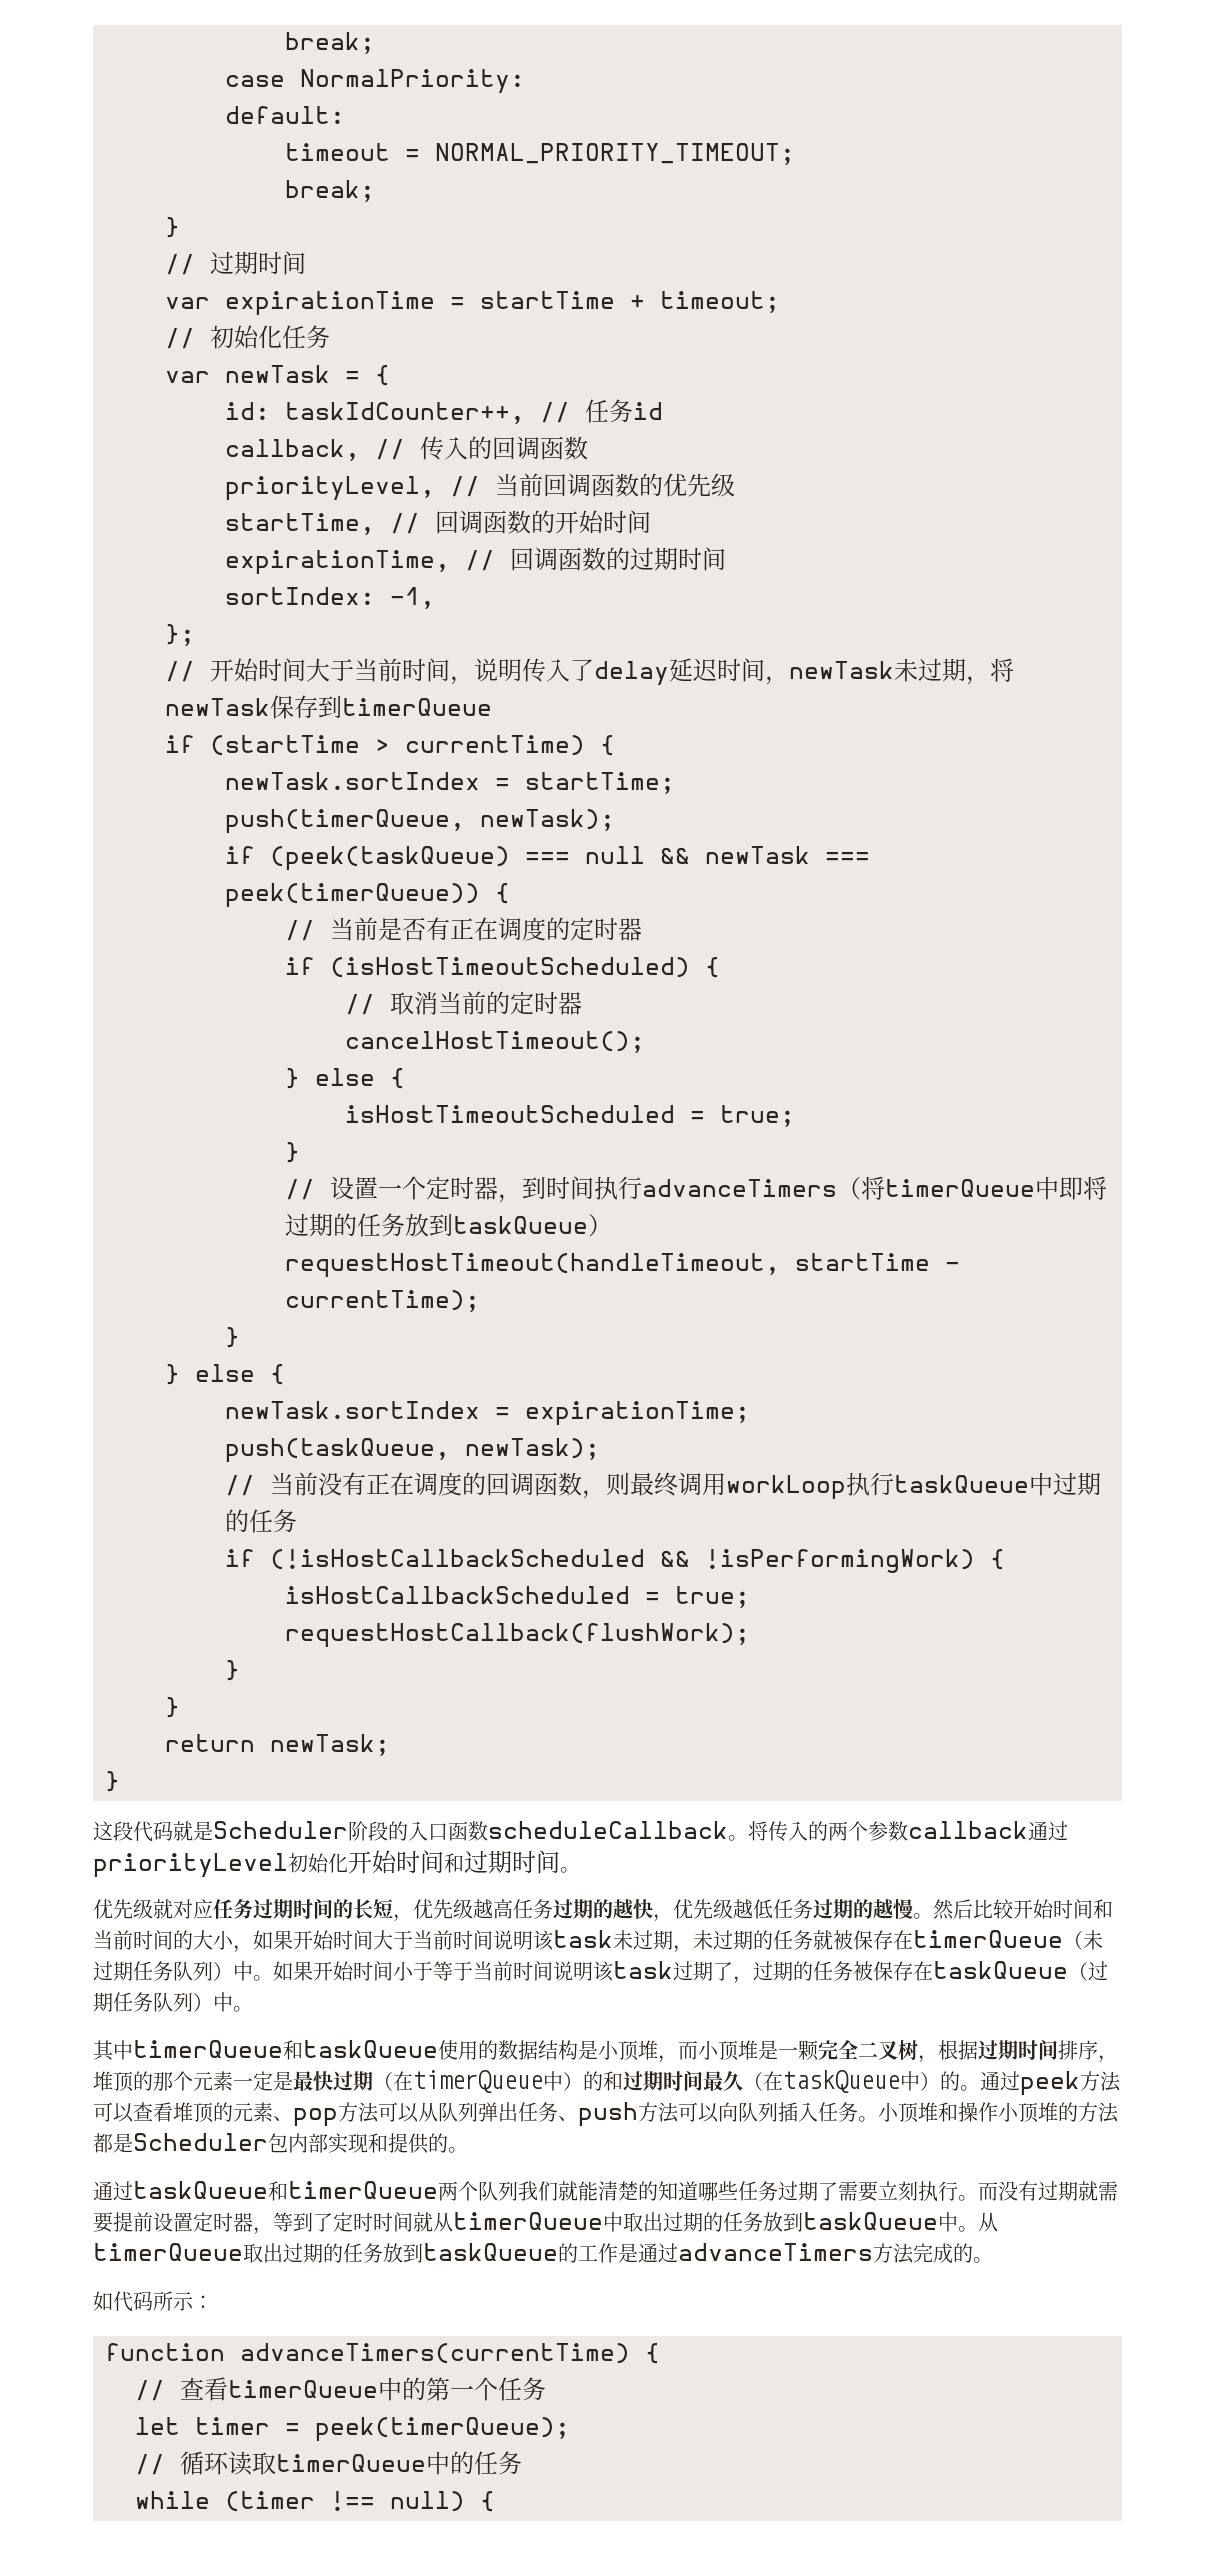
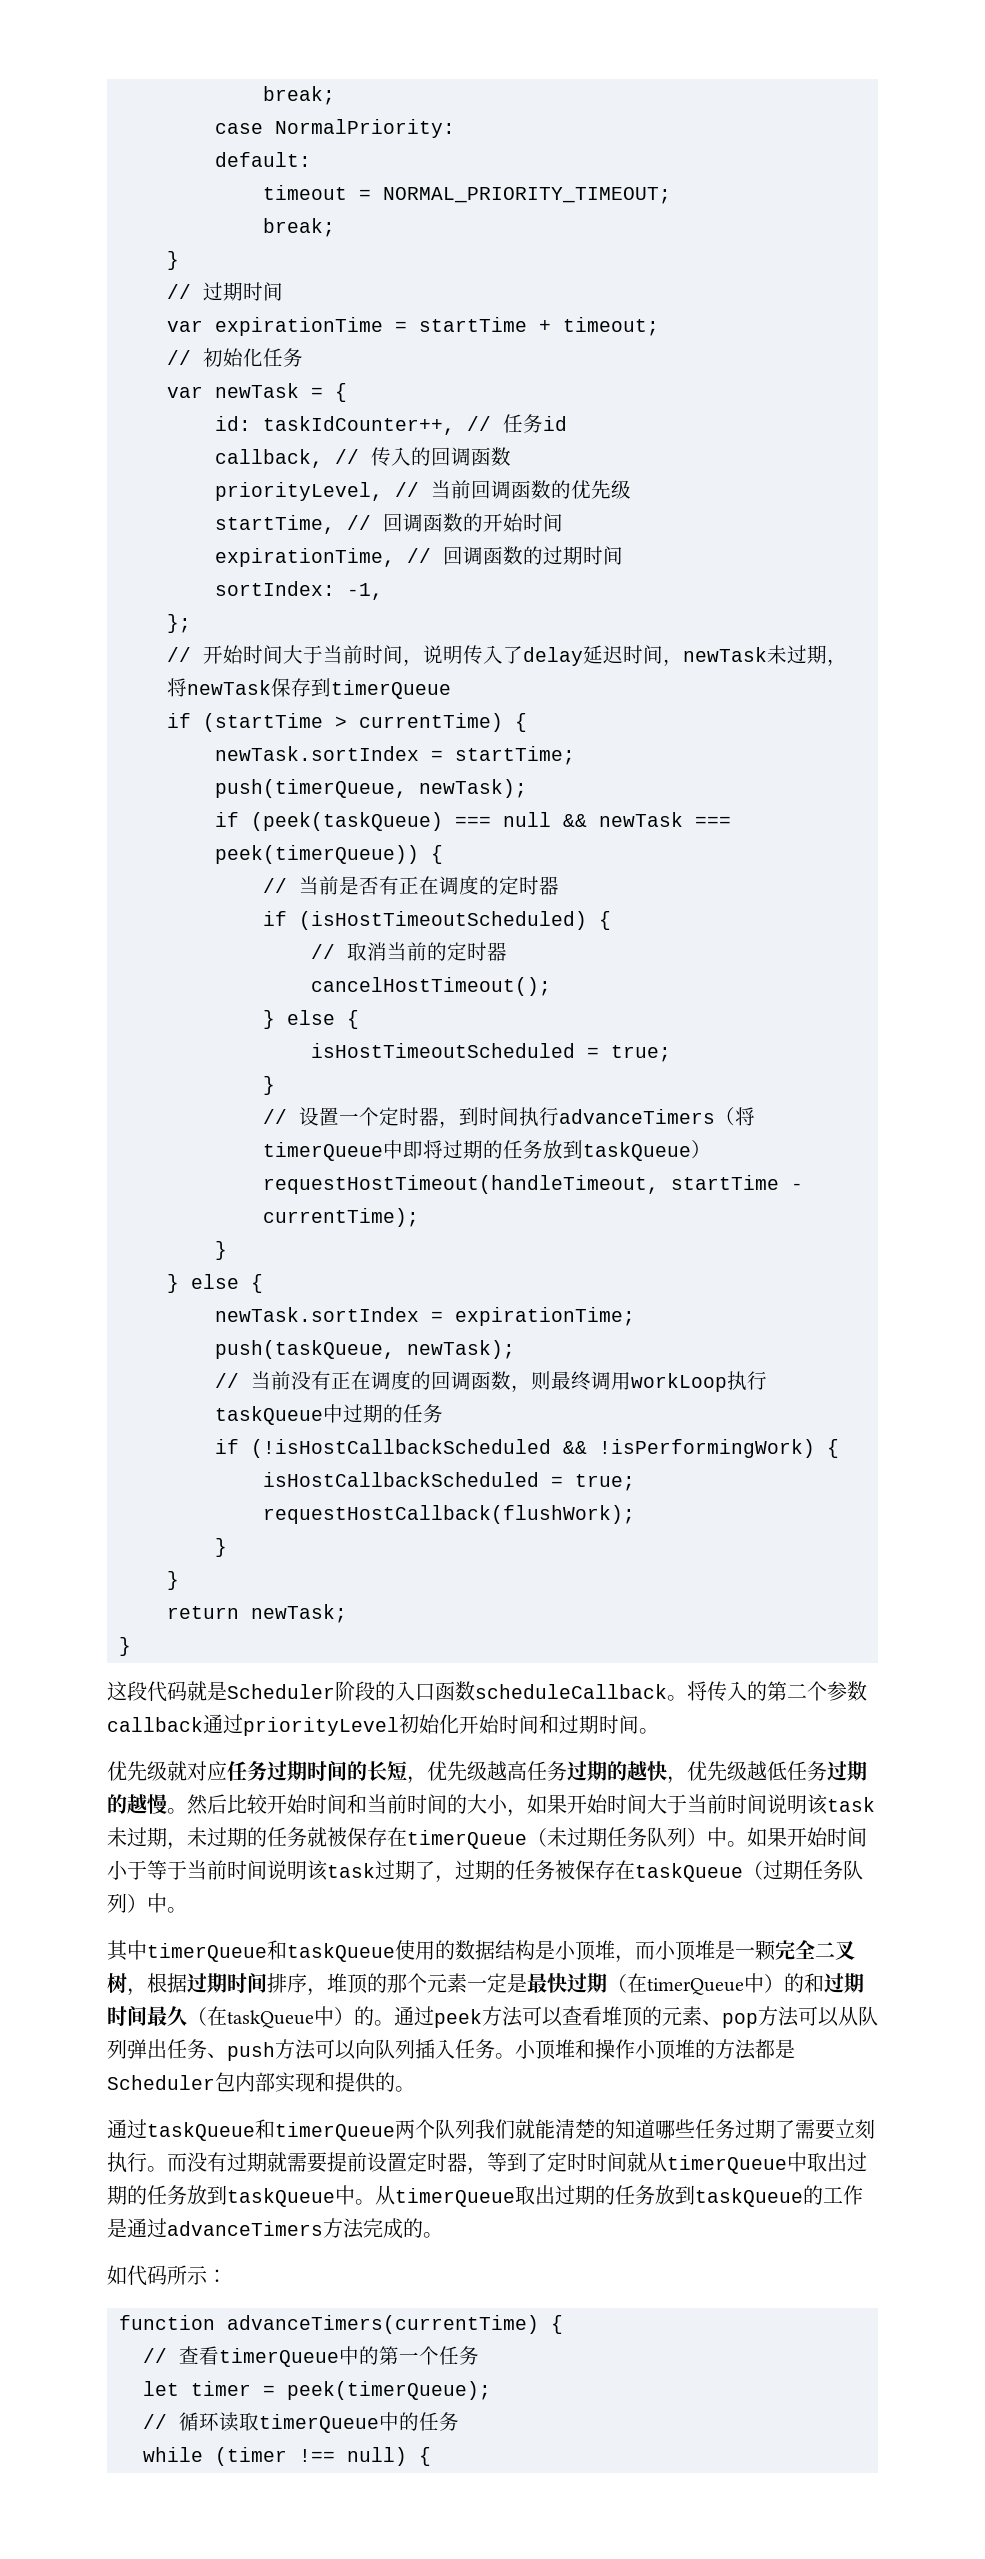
- 将传入的两个参数callback通过priorityLevel初始化开始时间和过期时间。
+ 将传入的第二个参数callback通过priorityLevel初始化开始时间和过期时间。

